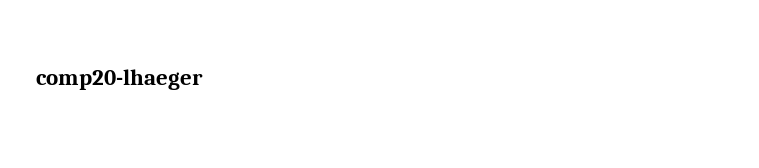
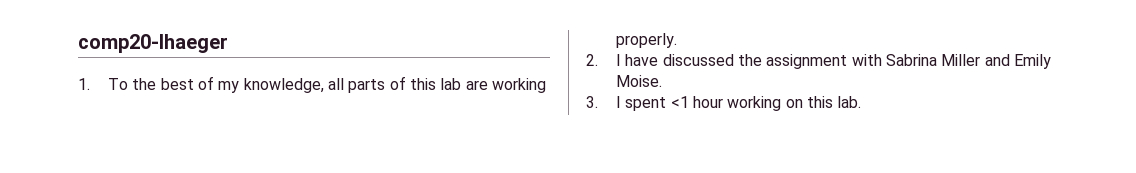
+ 1. To the best of my knowledge, all parts of this lab are working properly.
+ 2. I have discussed the assignment with Sabrina Miller and Emily Moise.
+ 3. I spent <1 hour working on this lab.

